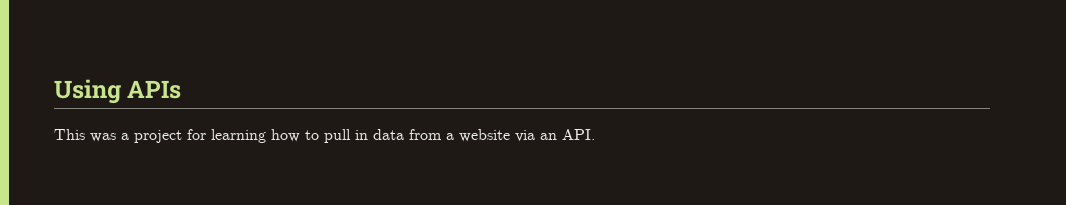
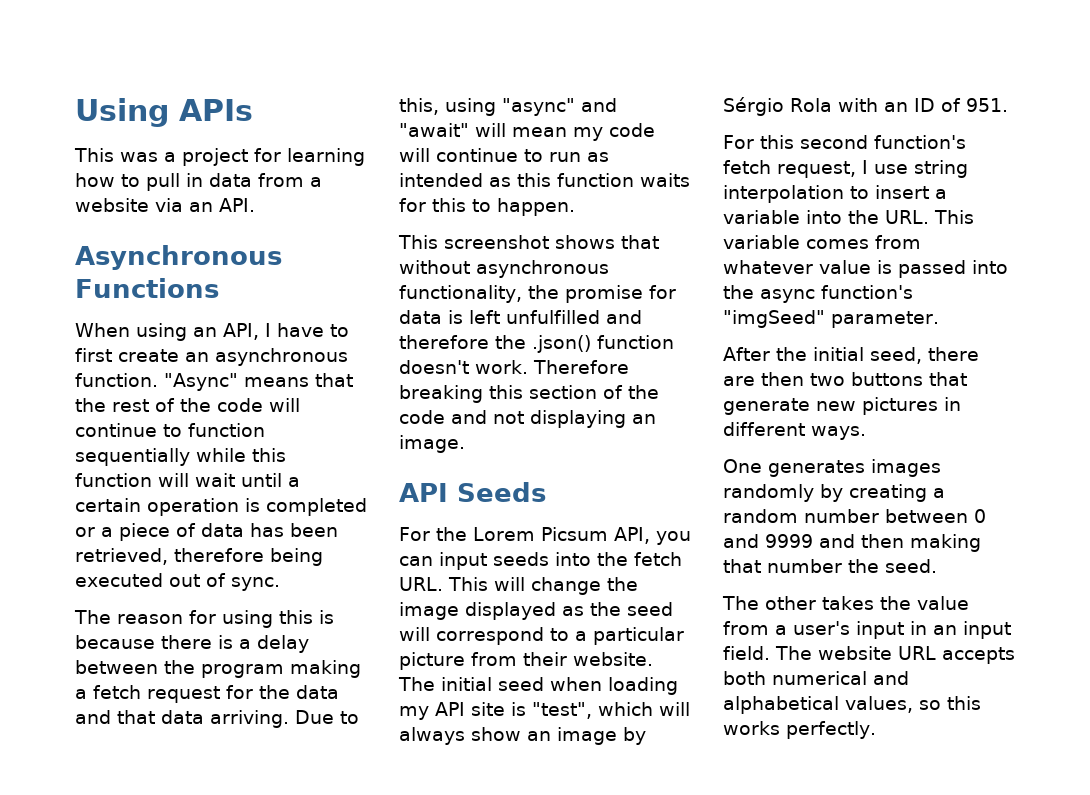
+ Asynchronous Functions
+ When using an API, I have to first create an asynchronous function. "Async" means that the rest of the code will continue to function sequentially while this function will wait until a certain operation is completed or a piece of data has been retrieved, therefore being executed out of sync.
+ The reason for using this is because there is a delay between the program making a fetch request for the data and that data arriving. Due to this, using "async" and "await" will mean my code will continue to run as intended as this function waits for this to happen.
+ This screenshot shows that without asynchronous functionality, the promise for data is left unfulfilled and therefore the .json() function doesn't work. Therefore breaking this section of the code and not displaying an image.
+ API Seeds
+ For the Lorem Picsum API, you can input seeds into the fetch URL. This will change the image displayed as the seed will correspond to a particular picture from their website. The initial seed when loading my API site is "test", which will always show an image by Sérgio Rola with an ID of 951.
+ For this second function's fetch request, I use string interpolation to insert a variable into the URL. This variable comes from whatever value is passed into the async function's "imgSeed" parameter.
+ After the initial seed, there are then two buttons that generate new pictures in different ways.
+ One generates images randomly by creating a random number between 0 and 9999 and then making that number the seed.
+ The other takes the value from a user's input in an input field. The website URL accepts both numerical and alphabetical values, so this works perfectly.

